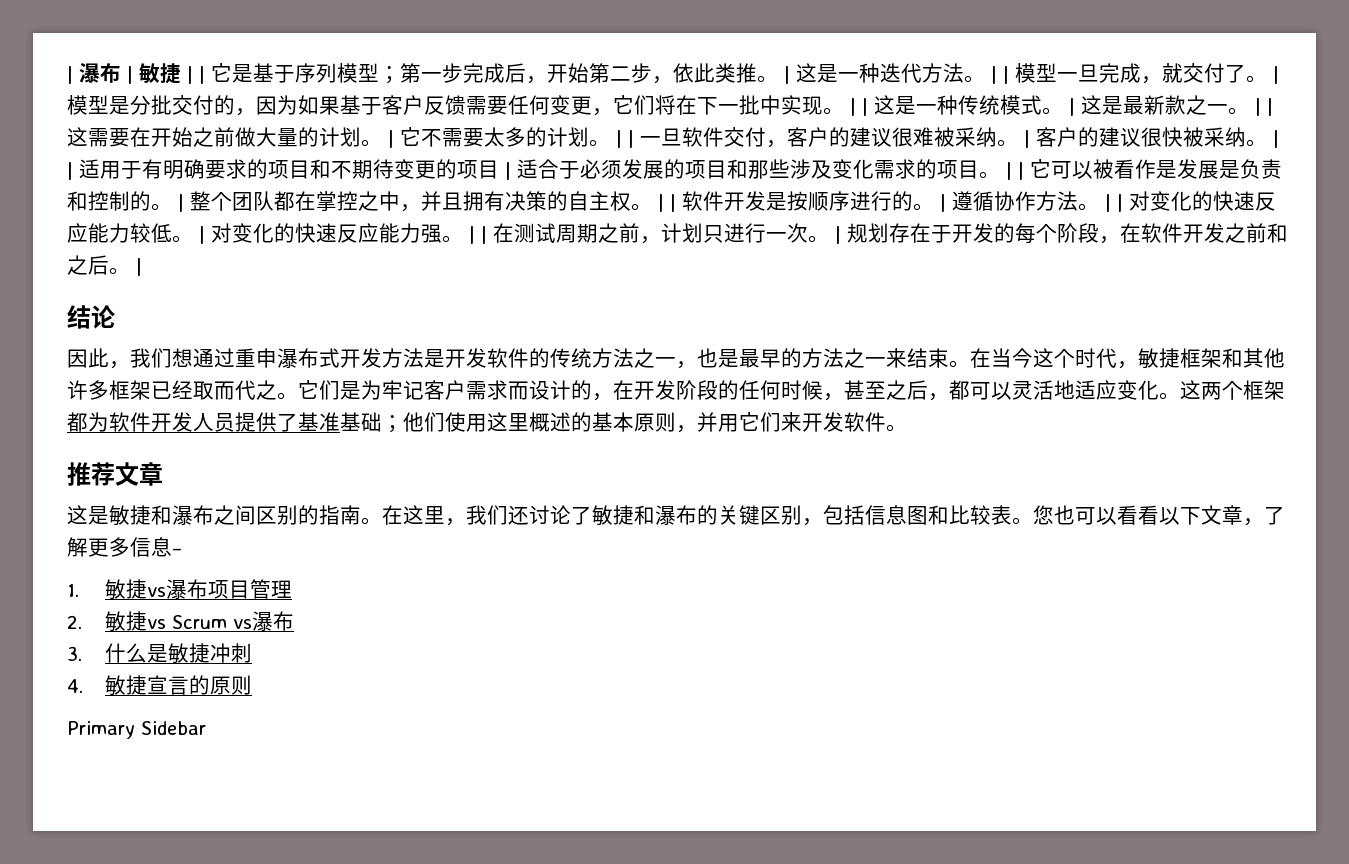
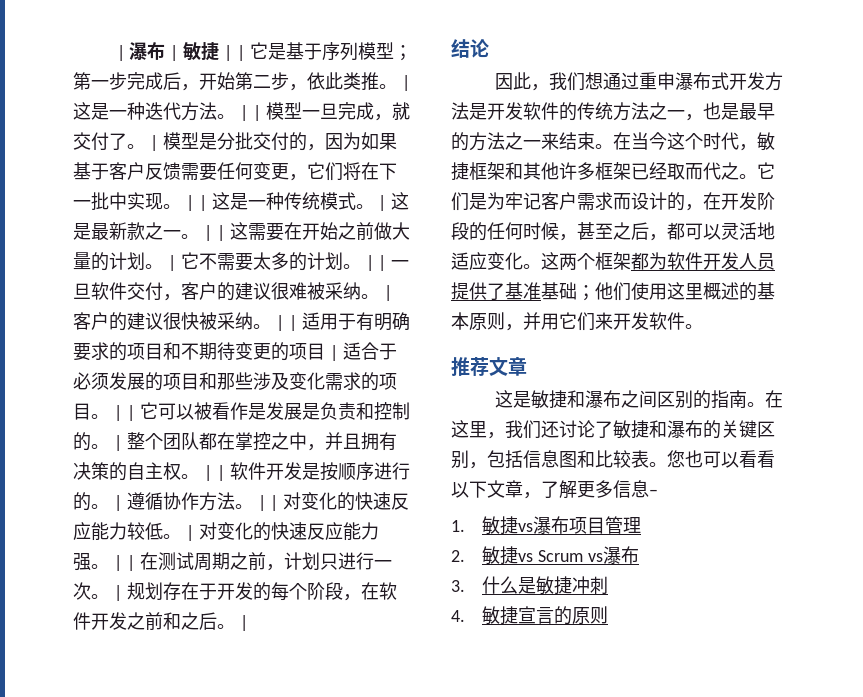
- Primary Sidebar

